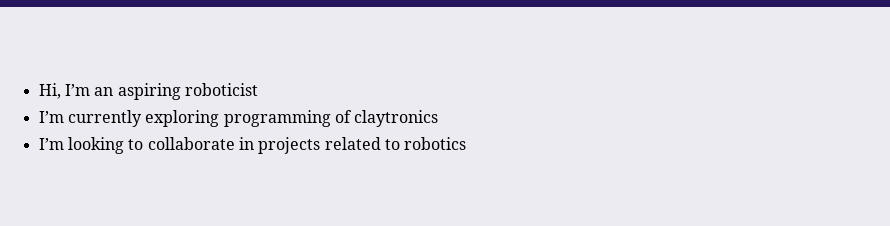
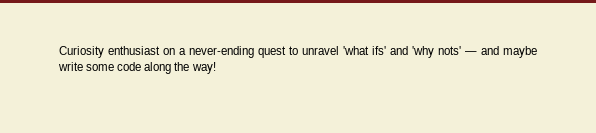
- Hi, I’m an aspiring roboticist
- I’m currently exploring programming of claytronics
- I’m looking to collaborate in projects related to robotics
+ Curiosity enthusiast on a never-ending quest to unravel 'what ifs' and 'why nots' — and maybe write some code along the way!

